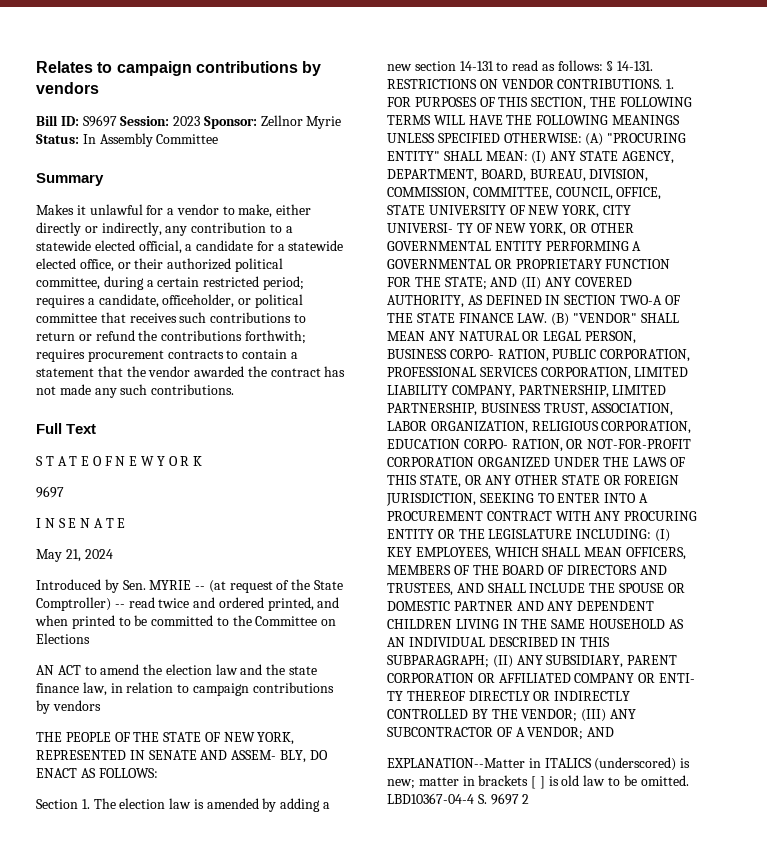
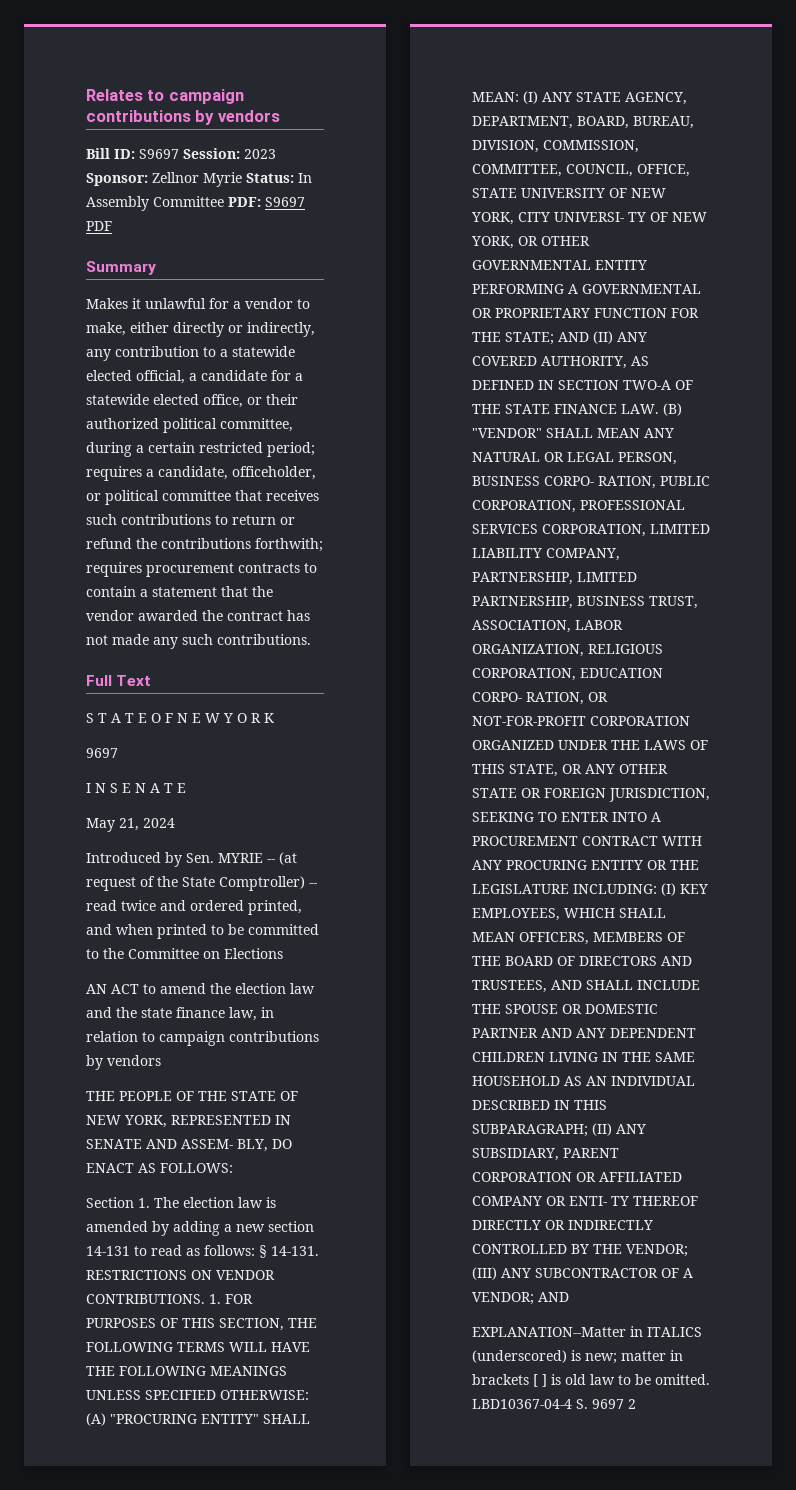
- Bill ID: S9697 Session: 2023 Sponsor: Zellnor Myrie Status: In Assembly Committee
+ Bill ID: S9697 Session: 2023 Sponsor: Zellnor Myrie Status: In Assembly Committee PDF: S9697 PDF

